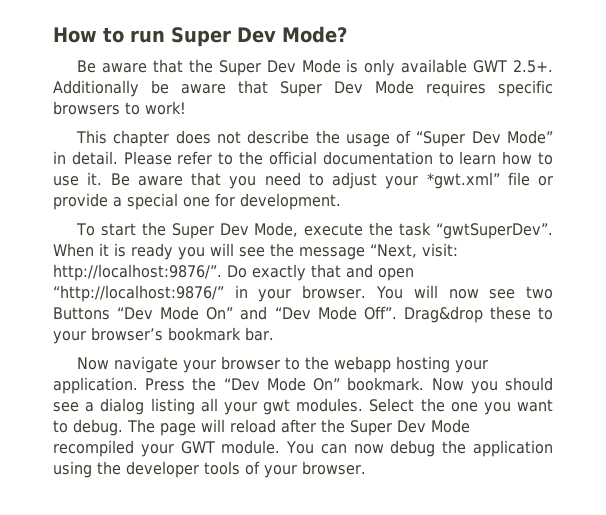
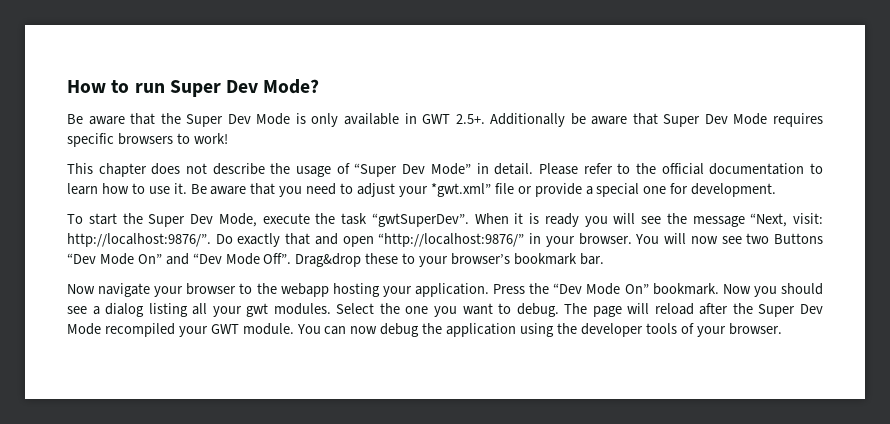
- Be aware that the Super Dev Mode is only available GWT 2.5+. Additionally be aware that Super Dev Mode requires specific browsers to work!
+ Be aware that the Super Dev Mode is only available in GWT 2.5+. Additionally be aware that Super Dev Mode requires specific browsers to work!

